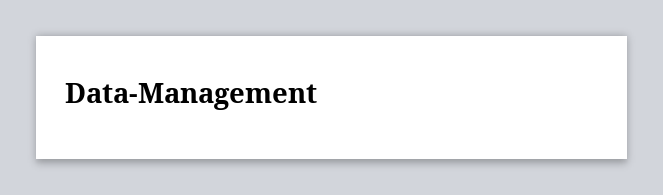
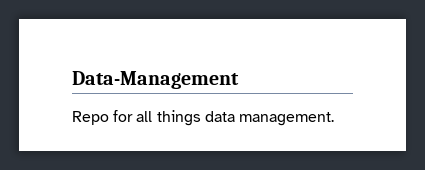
+ Repo for all things data management.

